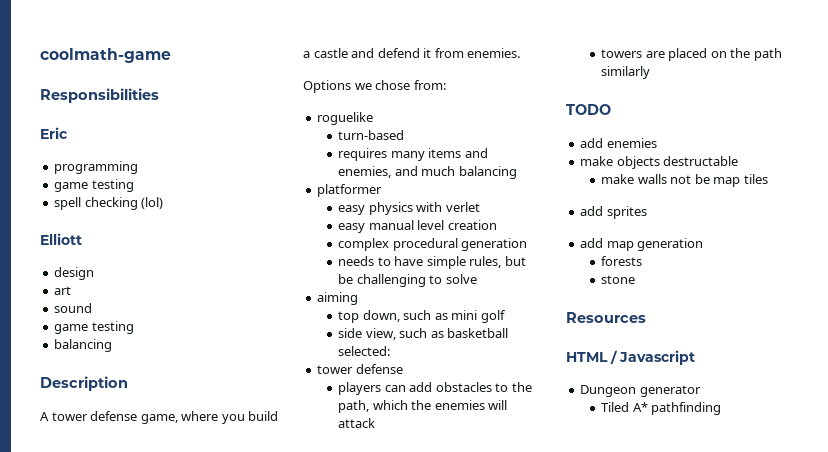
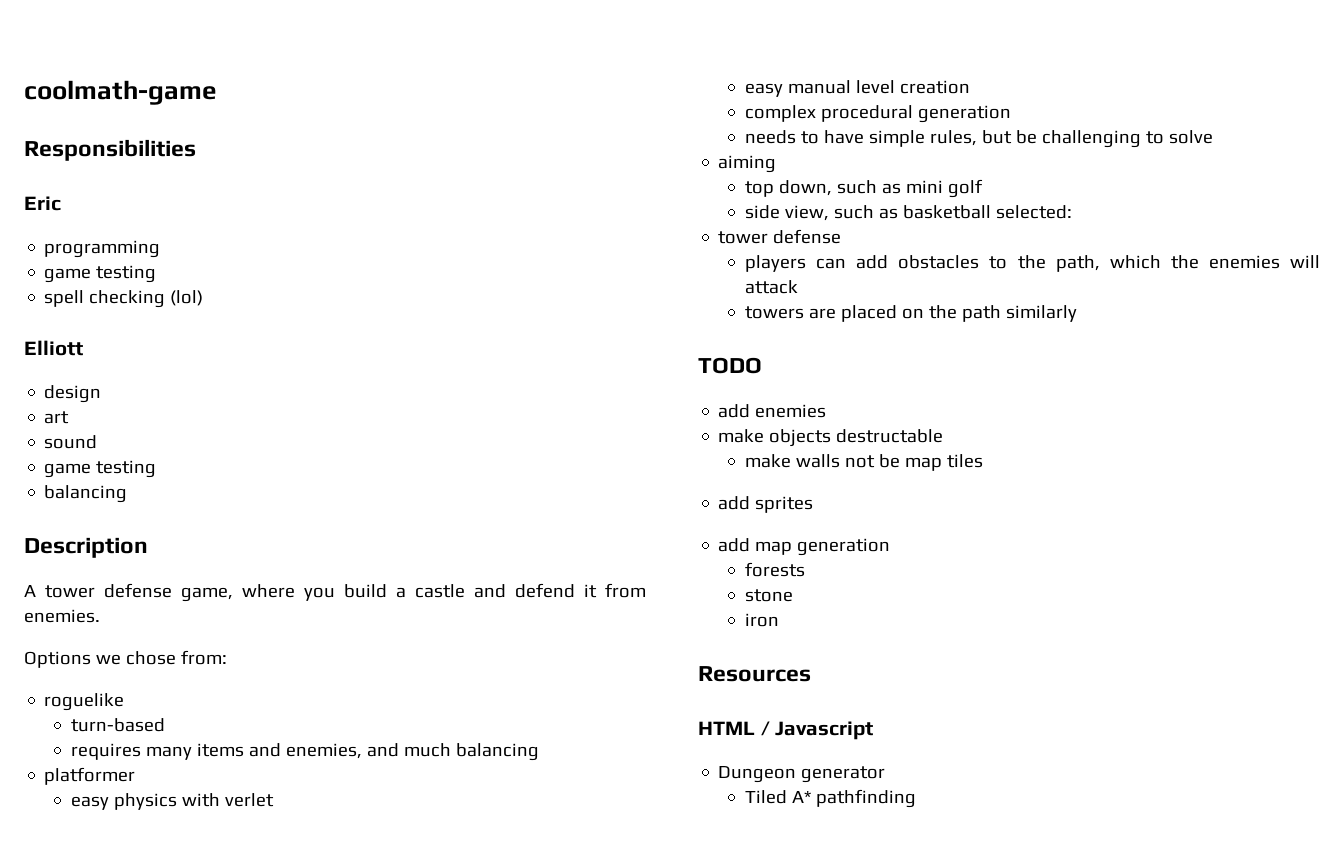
+ iron

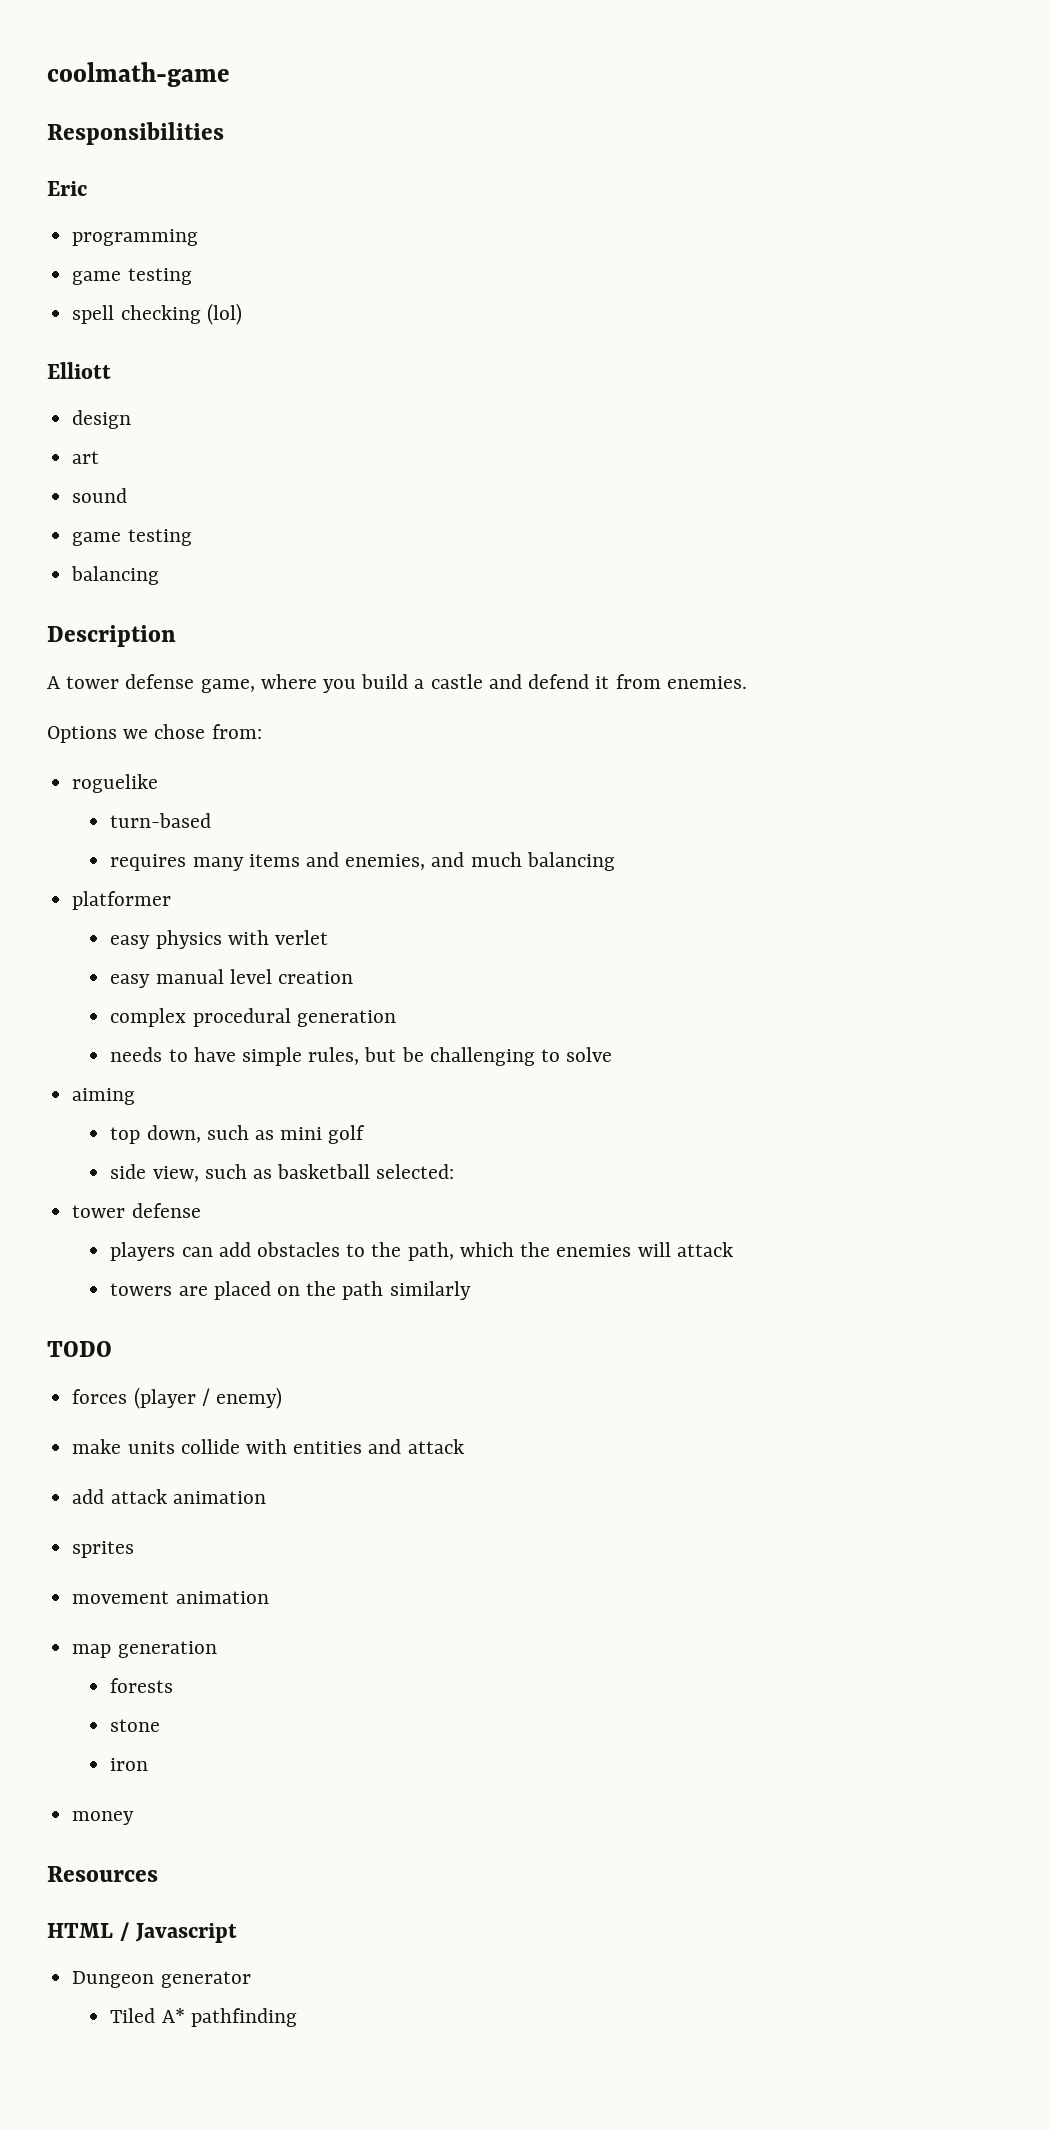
- add enemies
- make objects destructable
- make walls not be map tiles
- add sprites
+ forces (player / enemy)
+ make units collide with entities and attack
+ add attack animation
+ sprites
- add map generation
+ movement animation
+ map generation
+ money

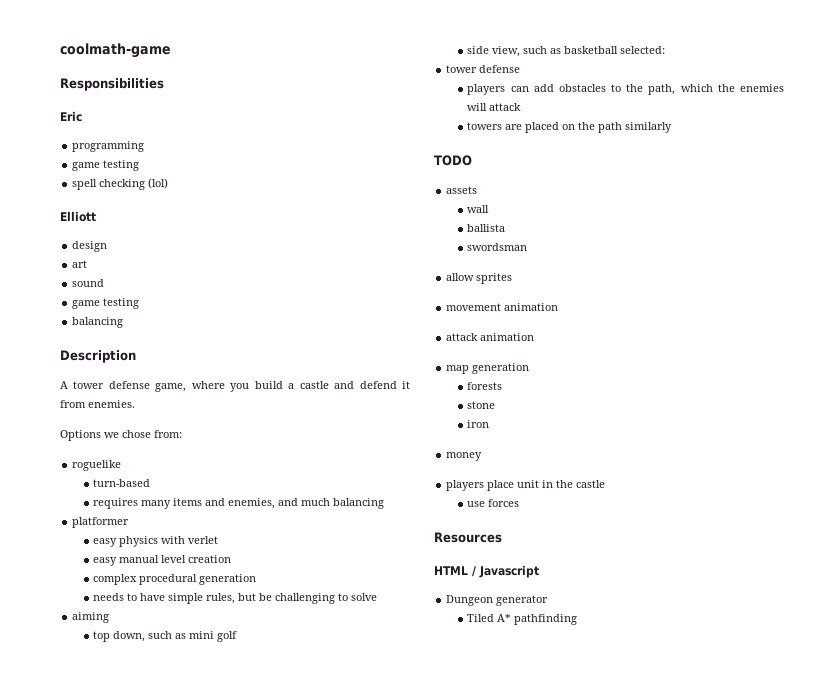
- forces (player / enemy)
- make units collide with entities and attack
- add attack animation
- sprites
+ assets
+ wall
+ ballista
+ swordsman
+ allow sprites
+ attack animation
+ players place unit in the castle
+ use forces

